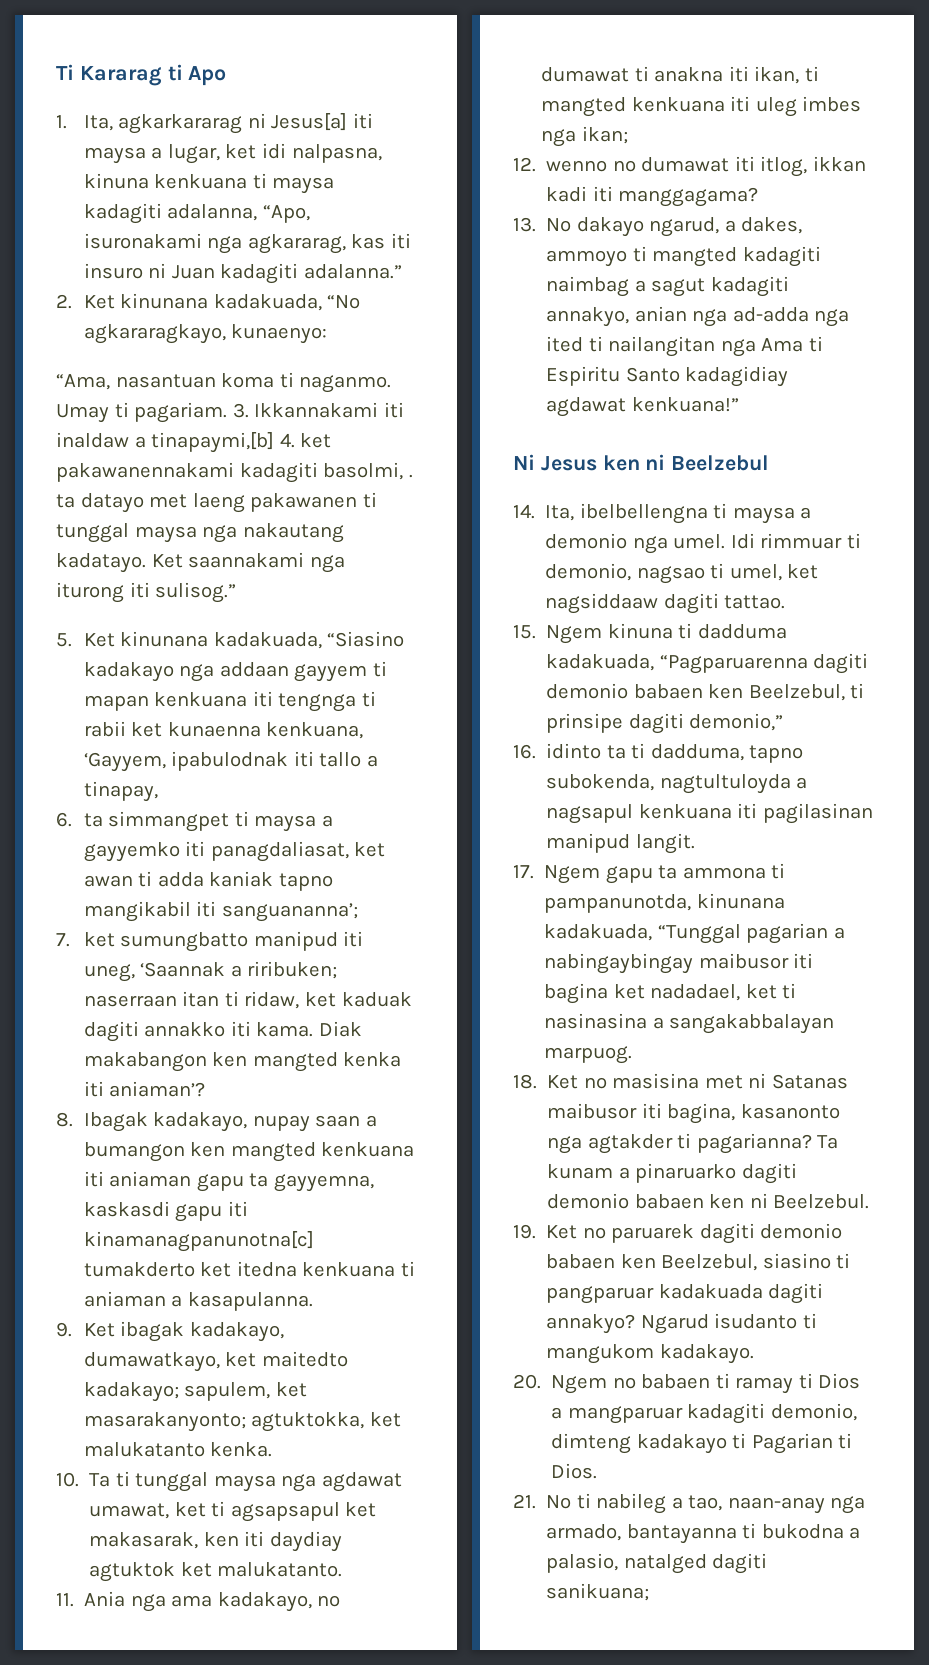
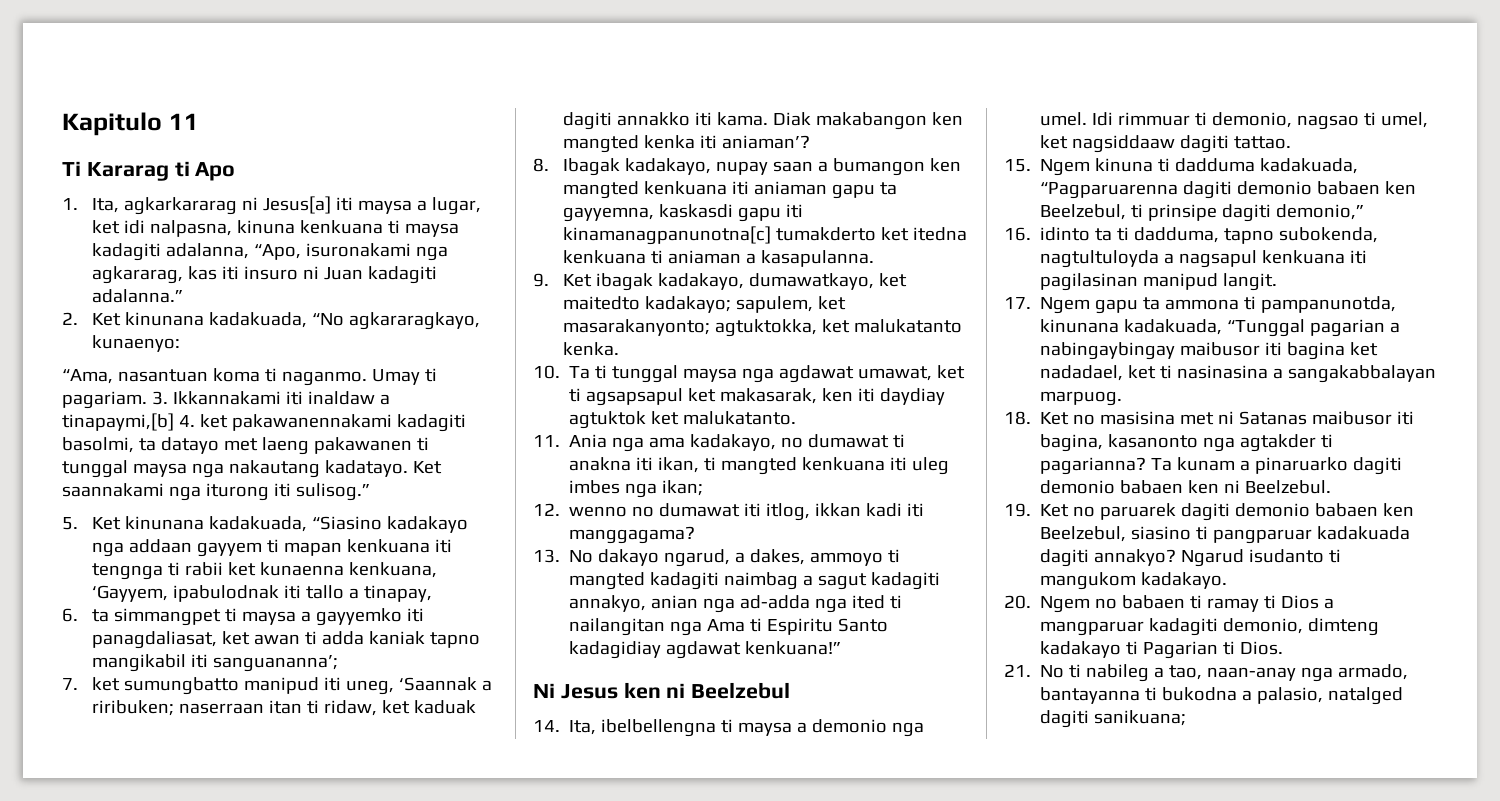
+ Kapitulo 11
- 3. Ikkannakami iti inaldaw a tinapaymi,[b] 4. ket pakawanennakami kadagiti basolmi, . ta datayo met laeng pakawanen ti tunggal maysa nga nakautang kadatayo.
+ 3. Ikkannakami iti inaldaw a tinapaymi,[b] 4. ket pakawanennakami kadagiti basolmi, ta datayo met laeng pakawanen ti tunggal maysa nga nakautang kadatayo.

